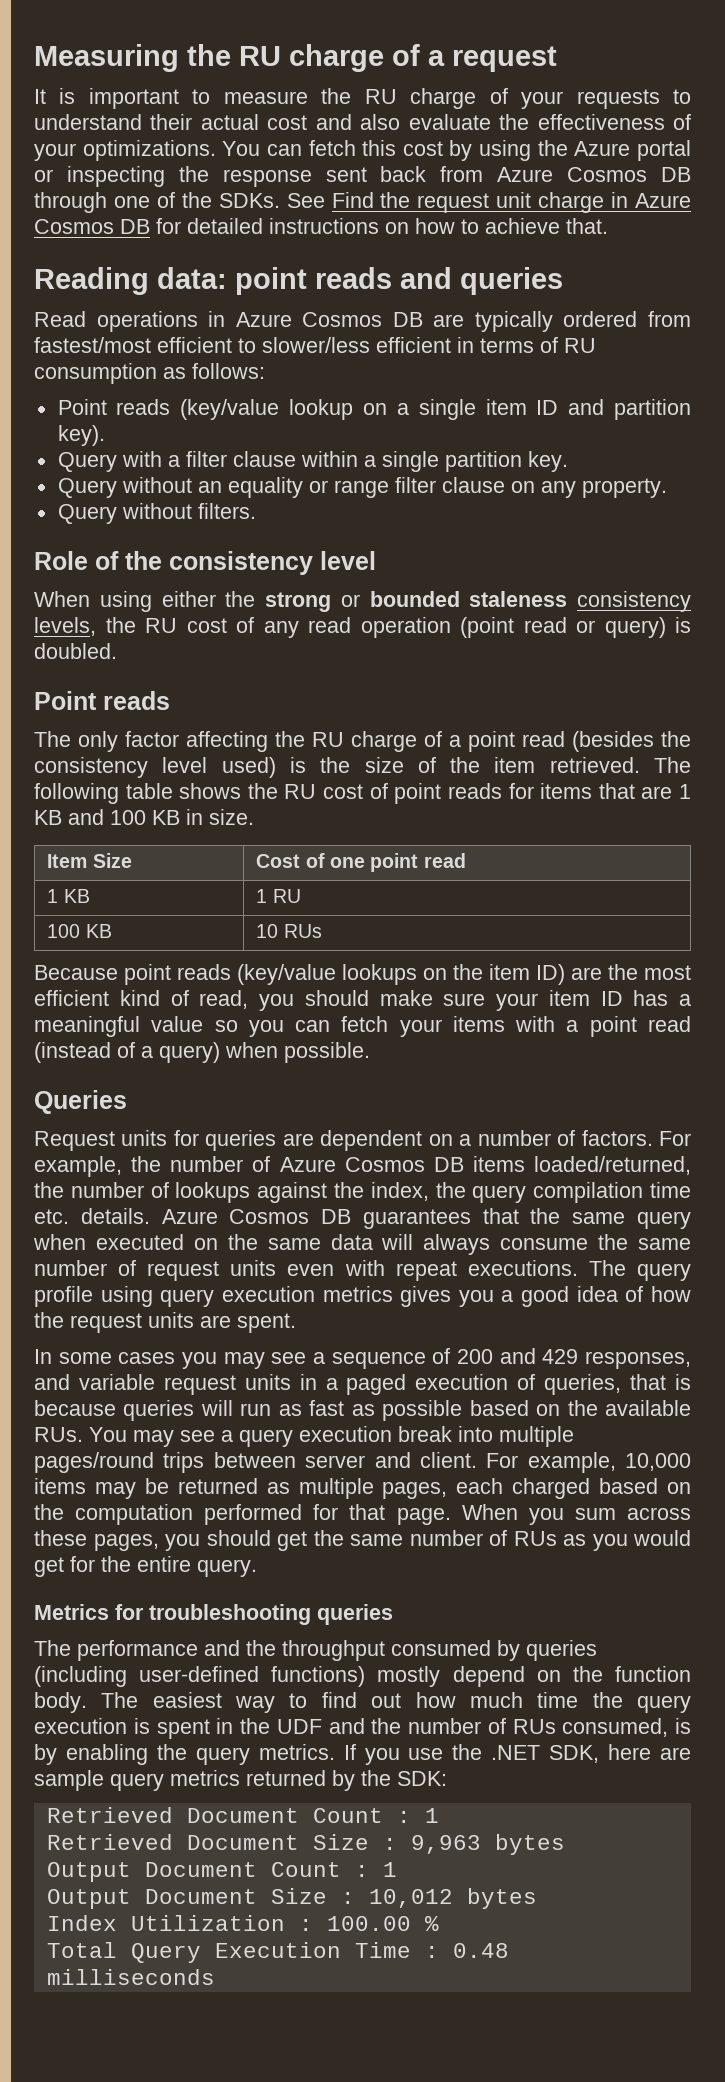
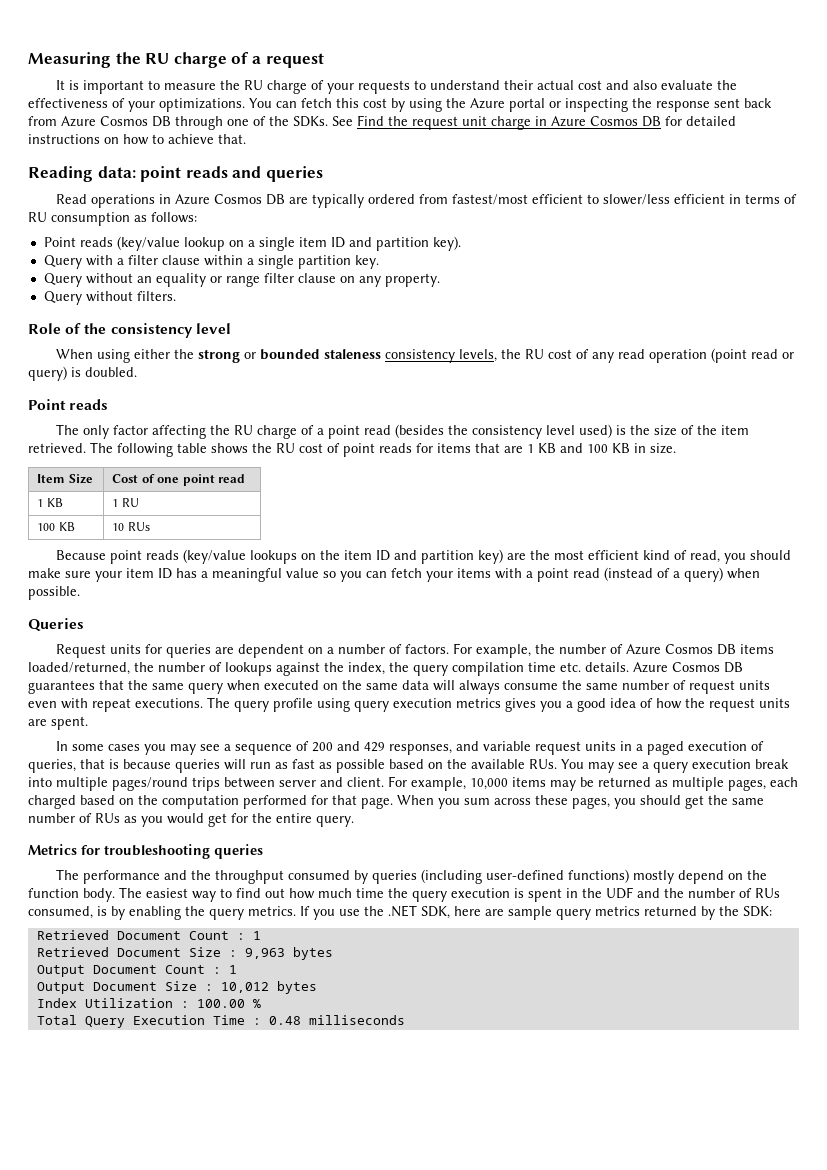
- Because point reads (key/value lookups on the item ID) are the most efficient kind of read, you should make sure your item ID has a meaningful value so you can fetch your items with a point read (instead of a query) when possible.
+ Because point reads (key/value lookups on the item ID and partition key) are the most efficient kind of read, you should make sure your item ID has a meaningful value so you can fetch your items with a point read (instead of a query) when possible.

